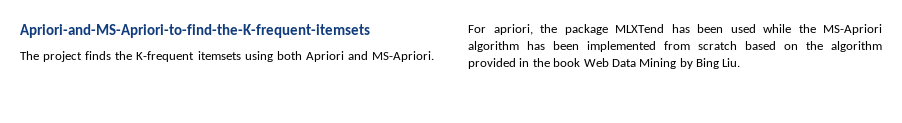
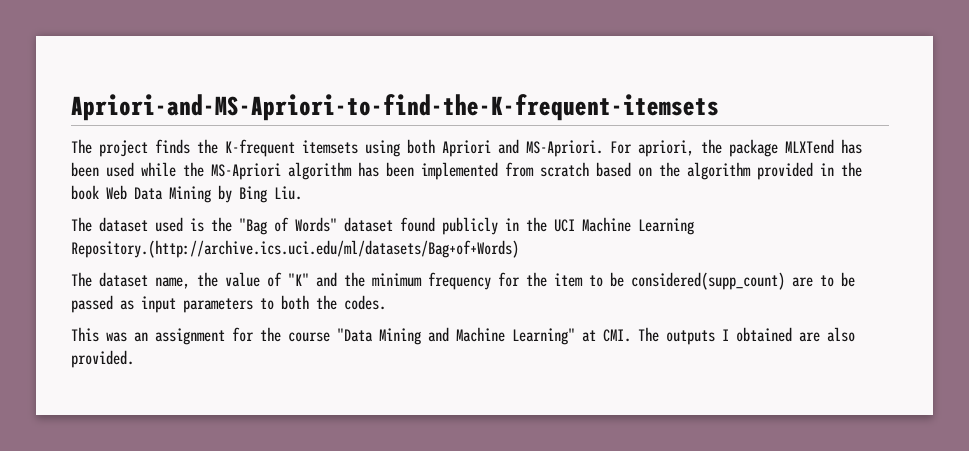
+ The dataset used is the "Bag of Words" dataset found publicly in the UCI Machine Learning Repository.(http://archive.ics.uci.edu/ml/datasets/Bag+of+Words)
+ The dataset name, the value of "K" and the minimum frequency for the item to be considered(supp_count) are to be passed as input parameters to both the codes.
+ This was an assignment for the course "Data Mining and Machine Learning" at CMI. The outputs I obtained are also provided.

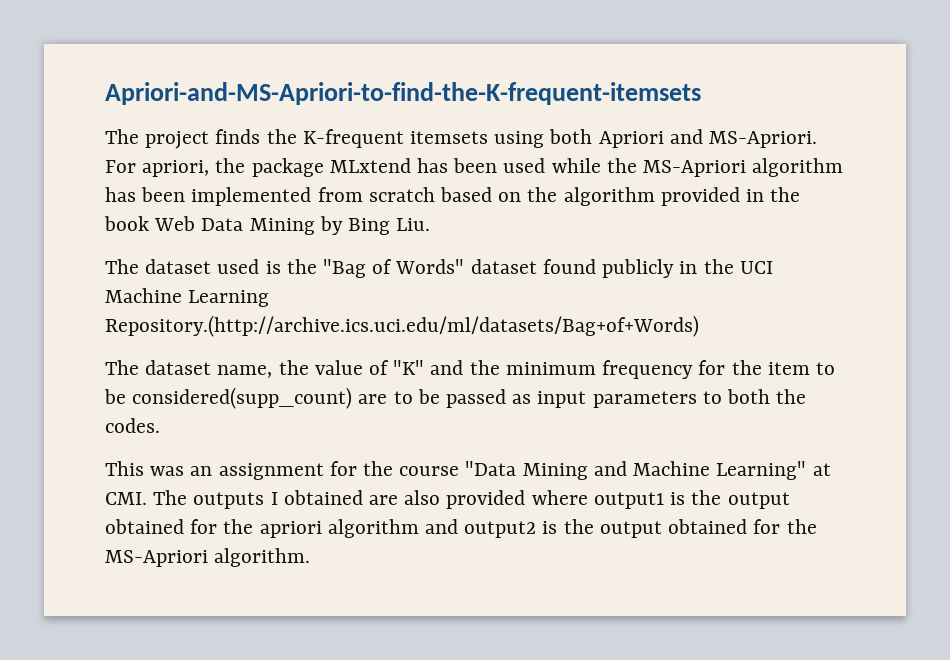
- For apriori, the package MLXTend has been used while the MS-Apriori algorithm has been implemented from scratch based on the algorithm provided in the book Web Data Mining by Bing Liu.
+ For apriori, the package MLxtend has been used while the MS-Apriori algorithm has been implemented from scratch based on the algorithm provided in the book Web Data Mining by Bing Liu.
- This was an assignment for the course "Data Mining and Machine Learning" at CMI. The outputs I obtained are also provided.
+ This was an assignment for the course "Data Mining and Machine Learning" at CMI. The outputs I obtained are also provided where output1 is the output obtained for the apriori algorithm and output2 is the output obtained for the MS-Apriori algorithm.

